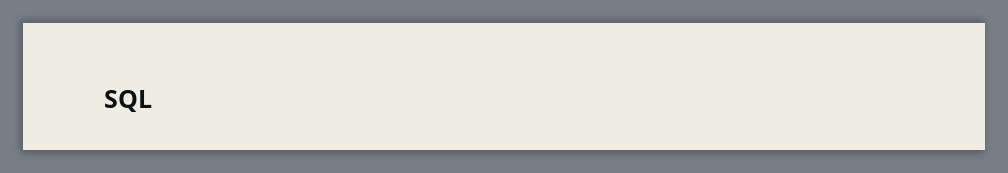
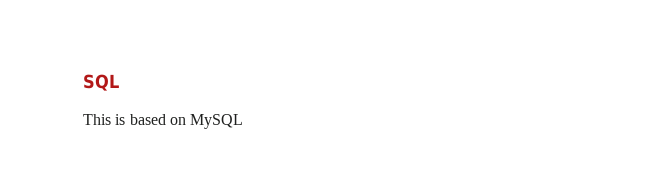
+ This is based on MySQL

